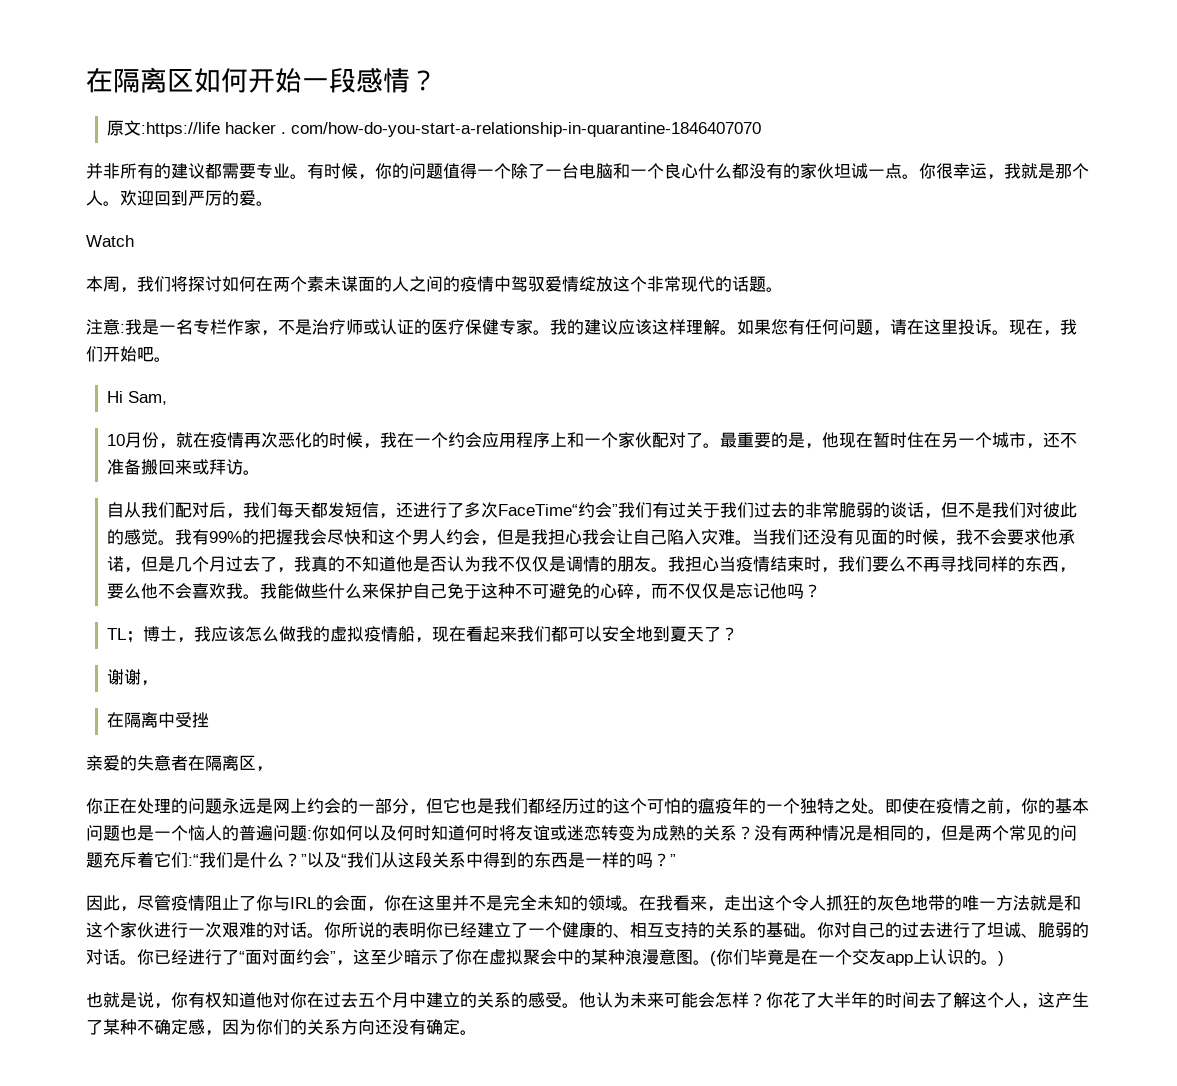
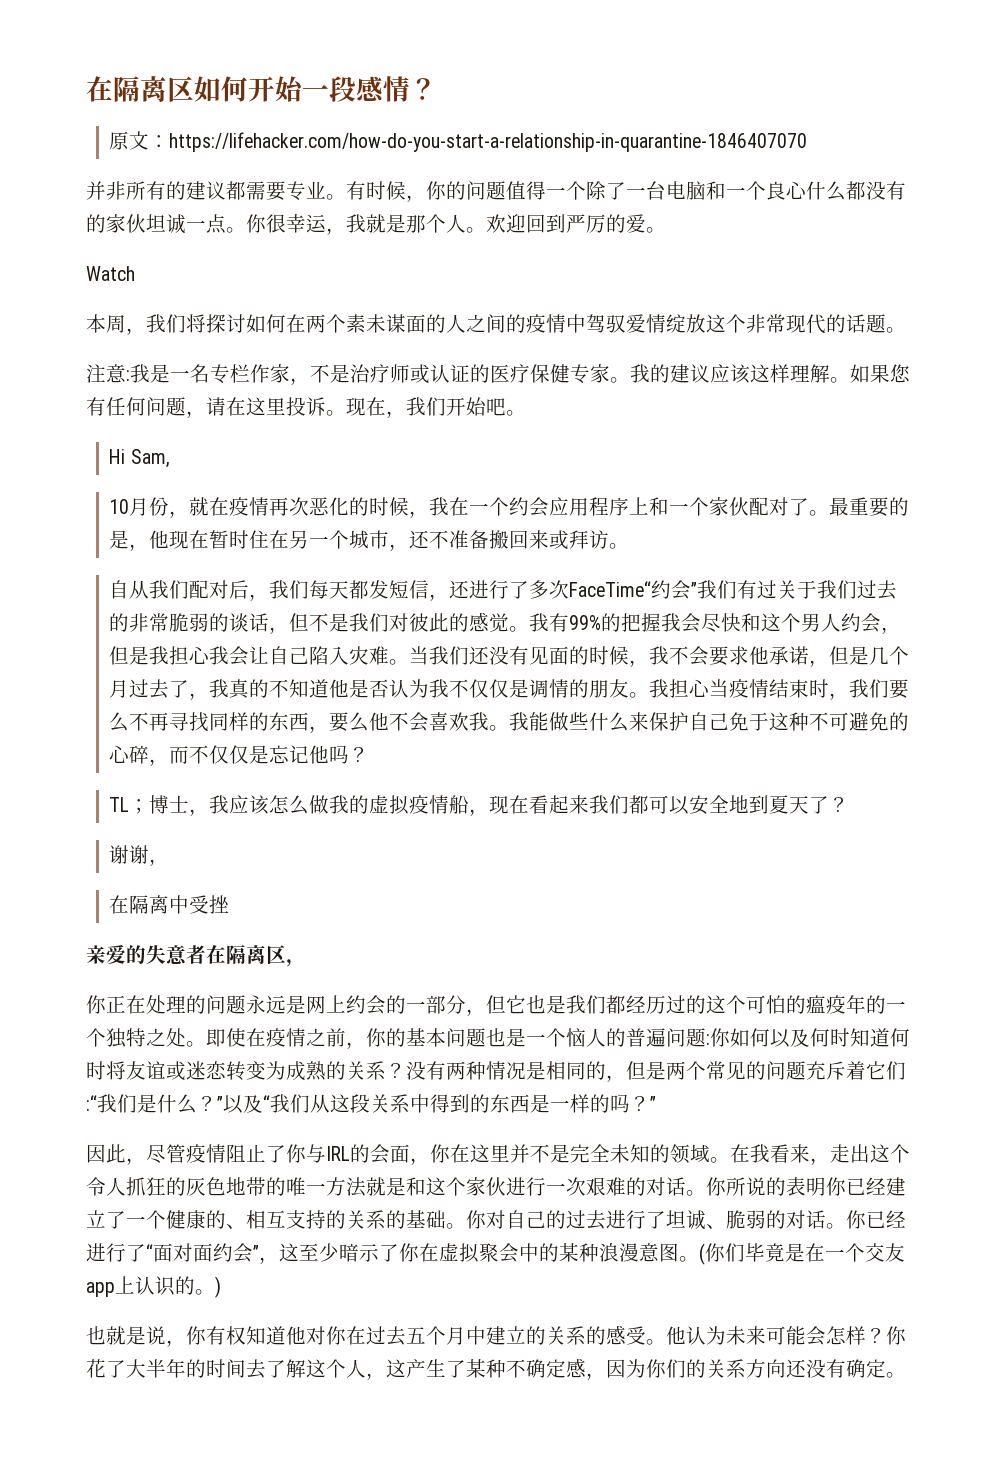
- 原文:https://life hacker . com/how-do-you-start-a-relationship-in-quarantine-1846407070
+ 原文：https://lifehacker.com/how-do-you-start-a-relationship-in-quarantine-1846407070

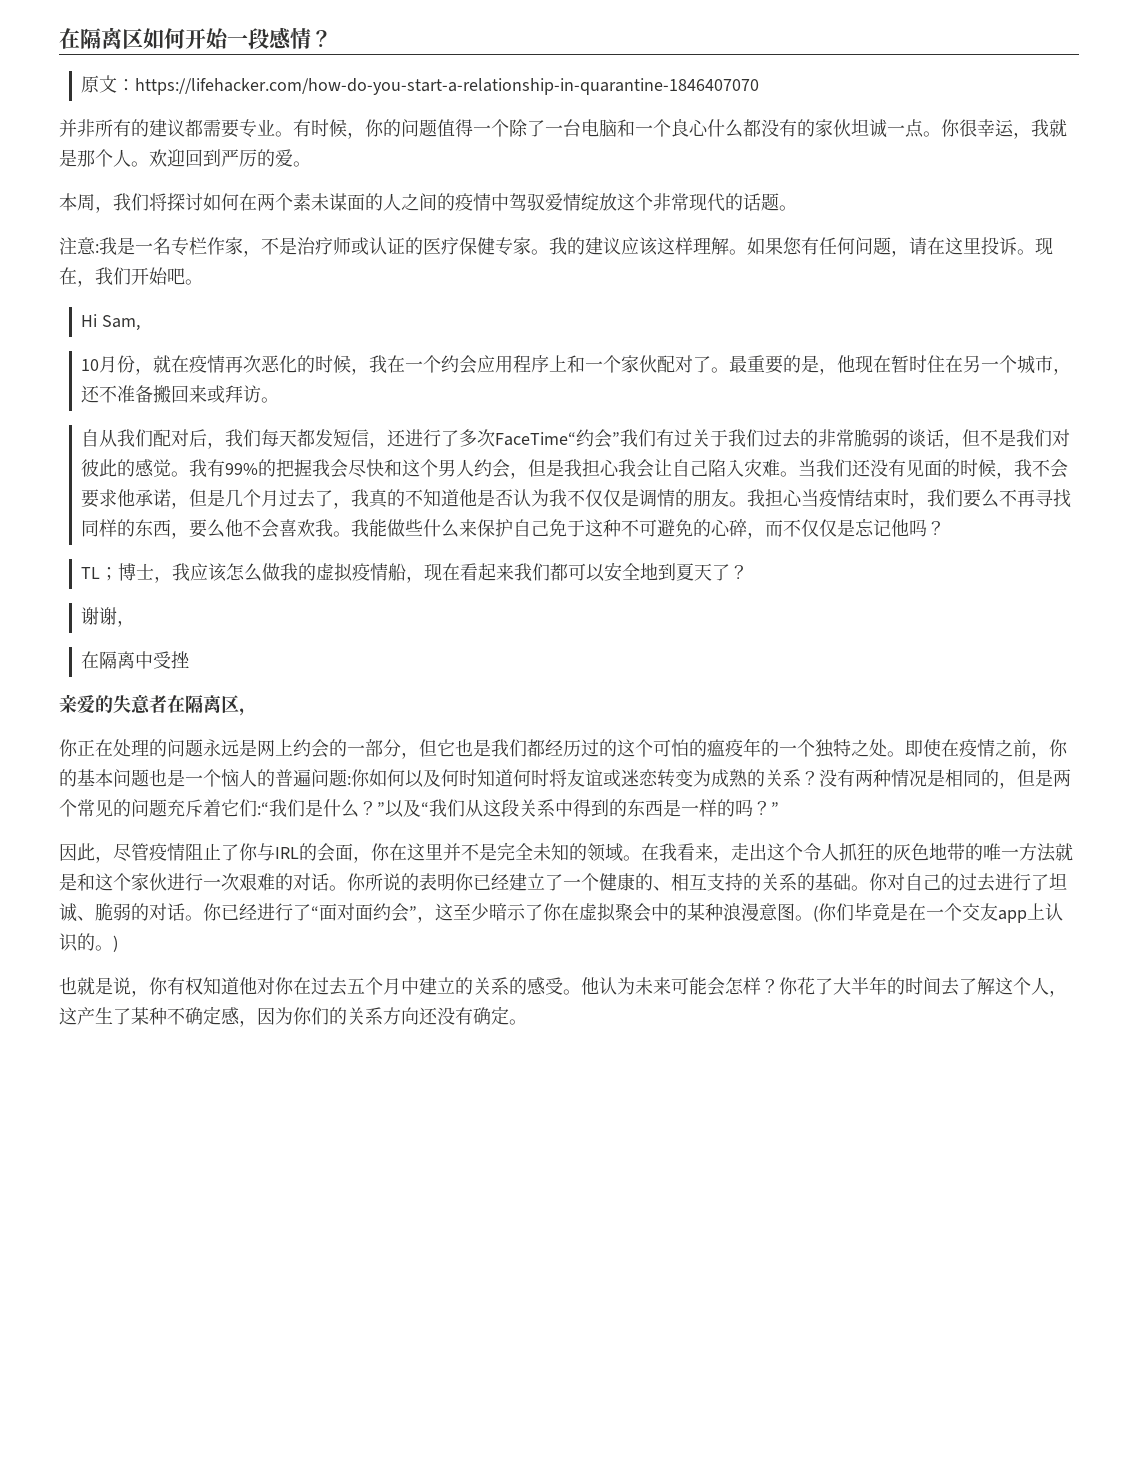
- Watch

